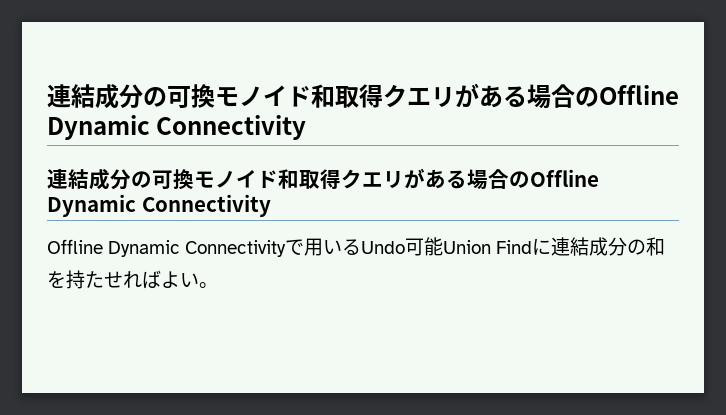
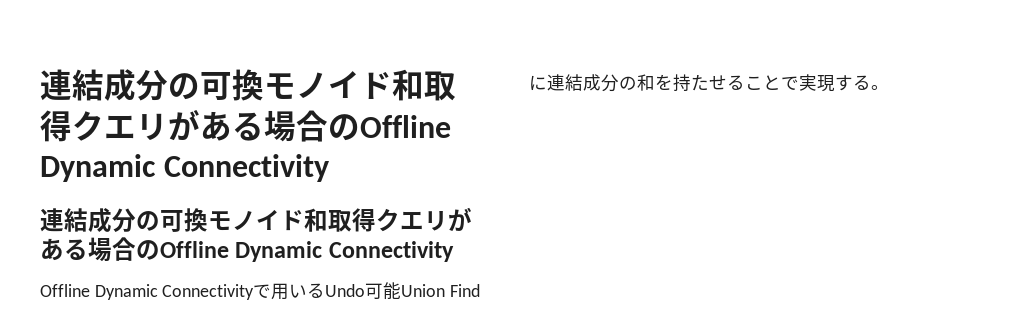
- Offline Dynamic Connectivityで用いるUndo可能Union Findに連結成分の和を持たせればよい。
+ Offline Dynamic Connectivityで用いるUndo可能Union Findに連結成分の和を持たせることで実現する。

